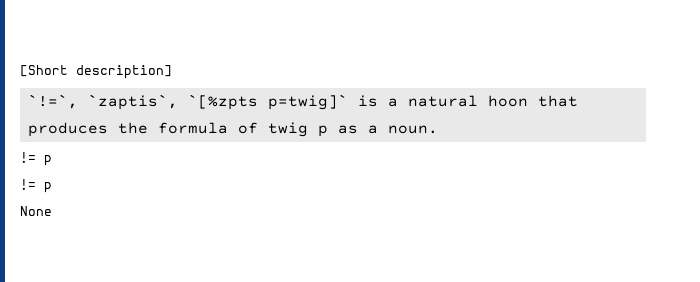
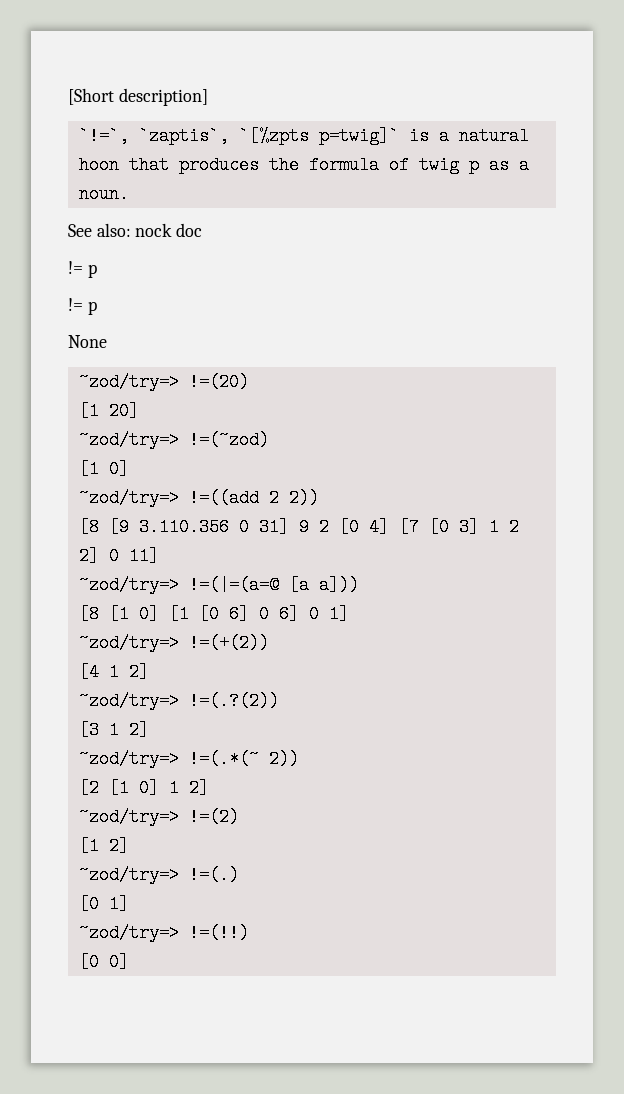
+ See also: nock doc
+ ~zod/try=> !=(20)
+ [1 20]
+ ~zod/try=> !=(~zod)
+ [1 0]
+ ~zod/try=> !=((add 2 2))
+ [8 [9 3.110.356 0 31] 9 2 [0 4] [7 [0 3] 1 2 2] 0 11]
+ ~zod/try=> !=(|=(a=@ [a a]))
+ [8 [1 0] [1 [0 6] 0 6] 0 1]
+ ~zod/try=> !=(+(2))
+ [4 1 2]
+ ~zod/try=> !=(.?(2))
+ [3 1 2]
+ ~zod/try=> !=(.*(~ 2))
+ [2 [1 0] 1 2]
+ ~zod/try=> !=(2)
+ [1 2]
+ ~zod/try=> !=(.)
+ [0 1]
+ ~zod/try=> !=(!!)
+ [0 0]

